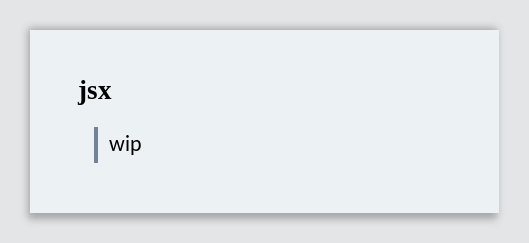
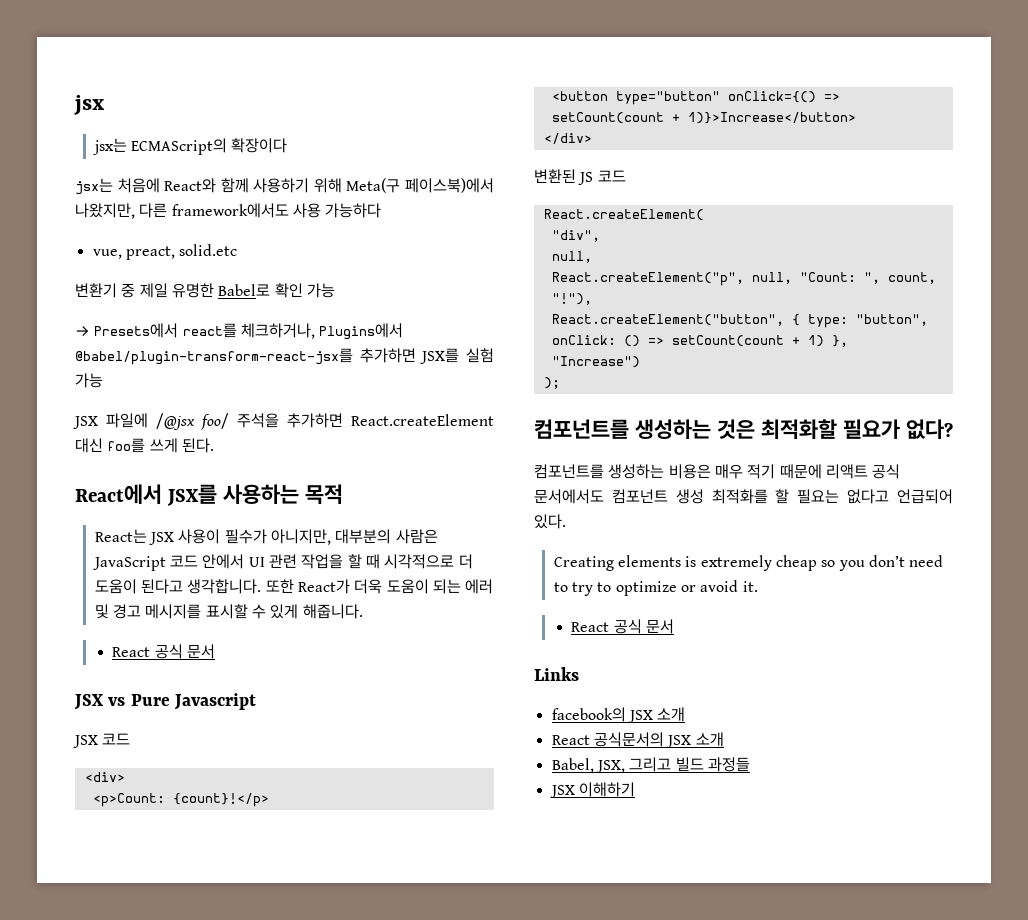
- wip
+ jsx는 ECMAScript의 확장이다
+ jsx는 처음에 React와 함께 사용하기 위해 Meta(구 페이스북)에서 나왔지만, 다른 framework에서도 사용 가능하다
+ vue, preact, solid.etc
+ 변환기 중 제일 유명한 Babel로 확인 가능
+ → Presets에서 react를 체크하거나, Plugins에서 @babel/plugin-transform-react-jsx를 추가하면 JSX를 실험 가능
+ JSX 파일에 /@jsx foo/ 주석을 추가하면 React.createElement 대신 foo를 쓰게 된다.
+ React에서 JSX를 사용하는 목적
+ React는 JSX 사용이 필수가 아니지만, 대부분의 사람은 JavaScript 코드 안에서 UI 관련 작업을 할 때 시각적으로 더 도움이 된다고 생각합니다. 또한 React가 더욱 도움이 되는 에러 및 경고 메시지를 표시할 수 있게 해줍니다.
+ React 공식 문서
+ JSX vs Pure Javascript
+ JSX 코드
+ <div>
+ <p>Count: {count}!</p>
+ <button type="button" onClick={() => setCount(count + 1)}>Increase</button>
+ </div>
+ 변환된 JS 코드
+ React.createElement(
+ "div",
+ null,
+ React.createElement("p", null, "Count: ", count, "!"),
+ React.createElement("button", { type: "button", onClick: () => setCount(count + 1) }, "Increase")
+ );
+ 컴포넌트를 생성하는 것은 최적화할 필요가 없다?
+ 컴포넌트를 생성하는 비용은 매우 적기 때문에 리액트 공식 문서에서도 컴포넌트 생성 최적화를 할 필요는 없다고 언급되어 있다.
+ Creating elements is extremely cheap so you don’t need to try to optimize or avoid it.
+ React 공식 문서
+ Links
+ facebook의 JSX 소개
+ React 공식문서의 JSX 소개
+ Babel, JSX, 그리고 빌드 과정들
+ JSX 이해하기

